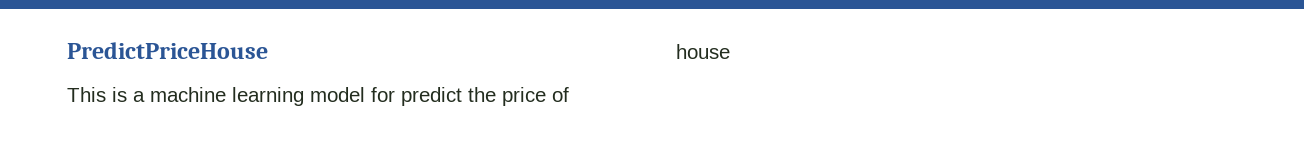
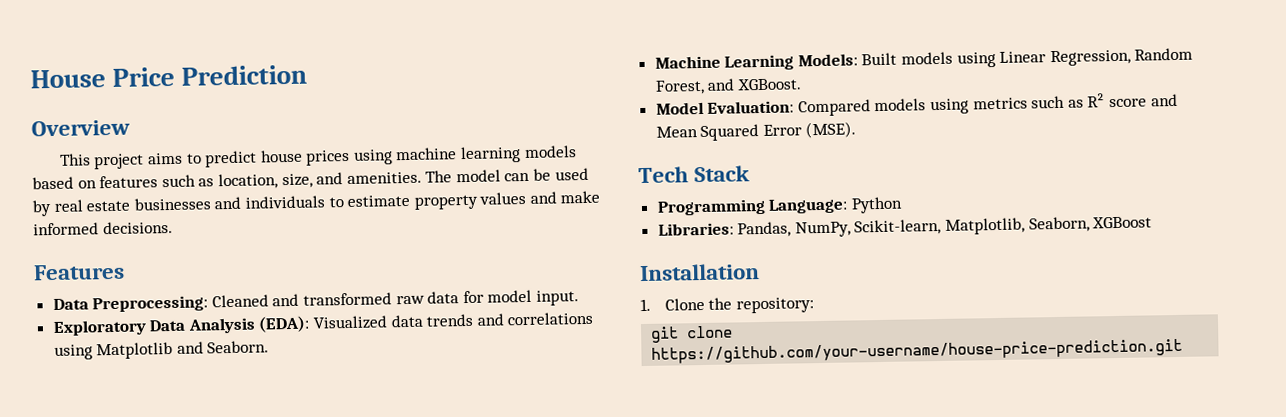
- PredictPriceHouse
- This is a machine learning model for predict the price of house
+ House Price Prediction
+ Overview
+ This project aims to predict house prices using machine learning models based on features such as location, size, and amenities. The model can be used by real estate businesses and individuals to estimate property values and make informed decisions.
+ Features
+ Data Preprocessing: Cleaned and transformed raw data for model input.
+ Exploratory Data Analysis (EDA): Visualized data trends and correlations using Matplotlib and Seaborn.
+ Machine Learning Models: Built models using Linear Regression, Random Forest, and XGBoost.
+ Model Evaluation: Compared models using metrics such as R² score and Mean Squared Error (MSE).
+ Tech Stack
+ Programming Language: Python
+ Libraries: Pandas, NumPy, Scikit-learn, Matplotlib, Seaborn, XGBoost
+ Installation
+ 1. Clone the repository:
+ git clone https://github.com/your-username/house-price-prediction.git

